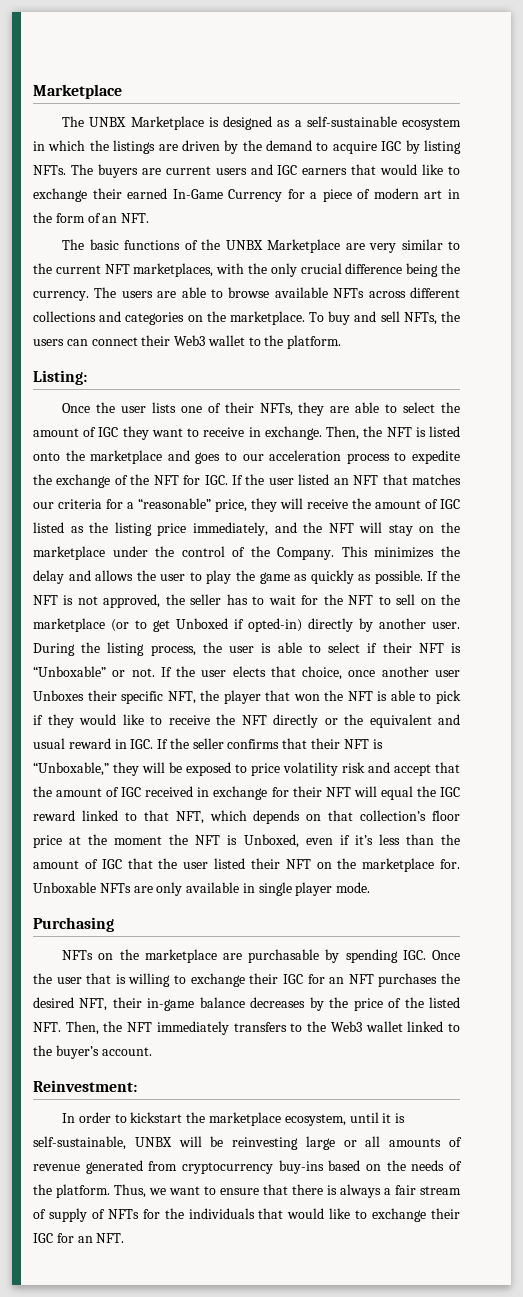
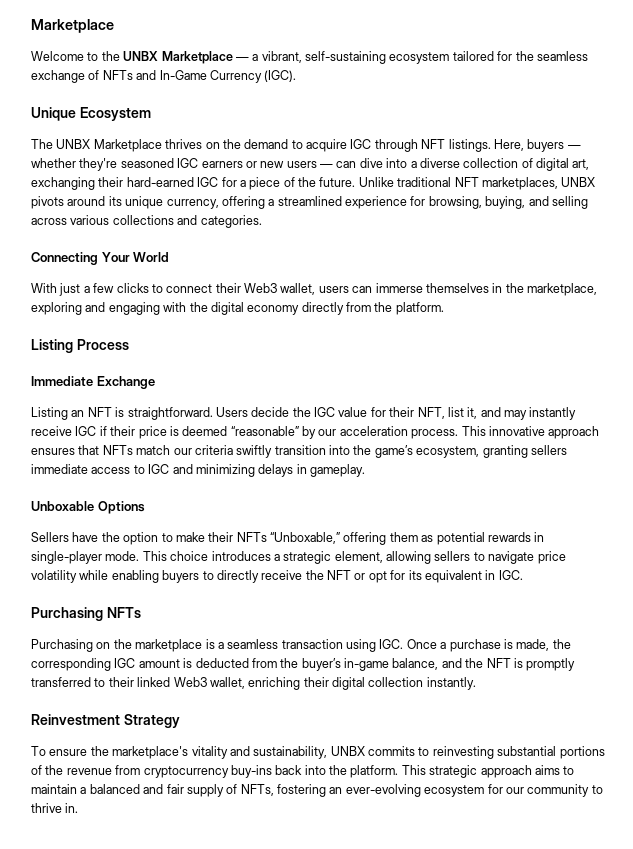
- The UNBX Marketplace is designed as a self-sustainable ecosystem in which the listings are driven by the demand to acquire IGC by listing NFTs. The buyers are current users and IGC earners that would like to exchange their earned In-Game Currency for a piece of modern art in the form of an NFT.
- The basic functions of the UNBX Marketplace are very similar to the current NFT marketplaces, with the only crucial difference being the currency. The users are able to browse available NFTs across different collections and categories on the marketplace. To buy and sell NFTs, the users can connect their Web3 wallet to the platform.
- Listing:
- Once the user lists one of their NFTs, they are able to select the amount of IGC they want to receive in exchange. Then, the NFT is listed onto the marketplace and goes to our acceleration process to expedite the exchange of the NFT for IGC. If the user listed an NFT that matches our criteria for a “reasonable” price, they will receive the amount of IGC listed as the listing price immediately, and the NFT will stay on the marketplace under the control of the Company. This minimizes the delay and allows the user to play the game as quickly as possible. If the NFT is not approved, the seller has to wait for the NFT to sell on the marketplace (or to get Unboxed if opted-in) directly by another user. During the listing process, the user is able to select if their NFT is “Unboxable” or not. If the user elects that choice, once another user Unboxes their specific NFT, the player that won the NFT is able to pick if they would like to receive the NFT directly or the equivalent and usual reward in IGC. If the seller confirms that their NFT is “Unboxable,” they will be exposed to price volatility risk and accept that the amount of IGC received in exchange for their NFT will equal the IGC reward linked to that NFT, which depends on that collection’s floor price at the moment the NFT is Unboxed, even if it’s less than the amount of IGC that the user listed their NFT on the marketplace for. Unboxable NFTs are only available in single player mode.
- Purchasing
- NFTs on the marketplace are purchasable by spending IGC. Once the user that is willing to exchange their IGC for an NFT purchases the desired NFT, their in-game balance decreases by the price of the listed NFT. Then, the NFT immediately transfers to the Web3 wallet linked to the buyer’s account.
- Reinvestment:
- In order to kickstart the marketplace ecosystem, until it is self-sustainable, UNBX will be reinvesting large or all amounts of revenue generated from cryptocurrency buy-ins based on the needs of the platform. Thus, we want to ensure that there is always a fair stream of supply of NFTs for the individuals that would like to exchange their IGC for an NFT.
+ Welcome to the UNBX Marketplace — a vibrant, self-sustaining ecosystem tailored for the seamless exchange of NFTs and In-Game Currency (IGC).
+ Unique Ecosystem
+ The UNBX Marketplace thrives on the demand to acquire IGC through NFT listings. Here, buyers — whether they're seasoned IGC earners or new users — can dive into a diverse collection of digital art, exchanging their hard-earned IGC for a piece of the future. Unlike traditional NFT marketplaces, UNBX pivots around its unique currency, offering a streamlined experience for browsing, buying, and selling across various collections and categories.
+ Connecting Your World
+ With just a few clicks to connect their Web3 wallet, users can immerse themselves in the marketplace, exploring and engaging with the digital economy directly from the platform.
+ Listing Process
+ Immediate Exchange
+ Listing an NFT is straightforward. Users decide the IGC value for their NFT, list it, and may instantly receive IGC if their price is deemed “reasonable” by our acceleration process. This innovative approach ensures that NFTs match our criteria swiftly transition into the game’s ecosystem, granting sellers immediate access to IGC and minimizing delays in gameplay.
+ Unboxable Options
+ Sellers have the option to make their NFTs “Unboxable,” offering them as potential rewards in single-player mode. This choice introduces a strategic element, allowing sellers to navigate price volatility while enabling buyers to directly receive the NFT or opt for its equivalent in IGC.
+ Purchasing NFTs
+ Purchasing on the marketplace is a seamless transaction using IGC. Once a purchase is made, the corresponding IGC amount is deducted from the buyer’s in-game balance, and the NFT is promptly transferred to their linked Web3 wallet, enriching their digital collection instantly.
+ Reinvestment Strategy
+ To ensure the marketplace's vitality and sustainability, UNBX commits to reinvesting substantial portions of the revenue from cryptocurrency buy-ins back into the platform. This strategic approach aims to maintain a balanced and fair supply of NFTs, fostering an ever-evolving ecosystem for our community to thrive in.

